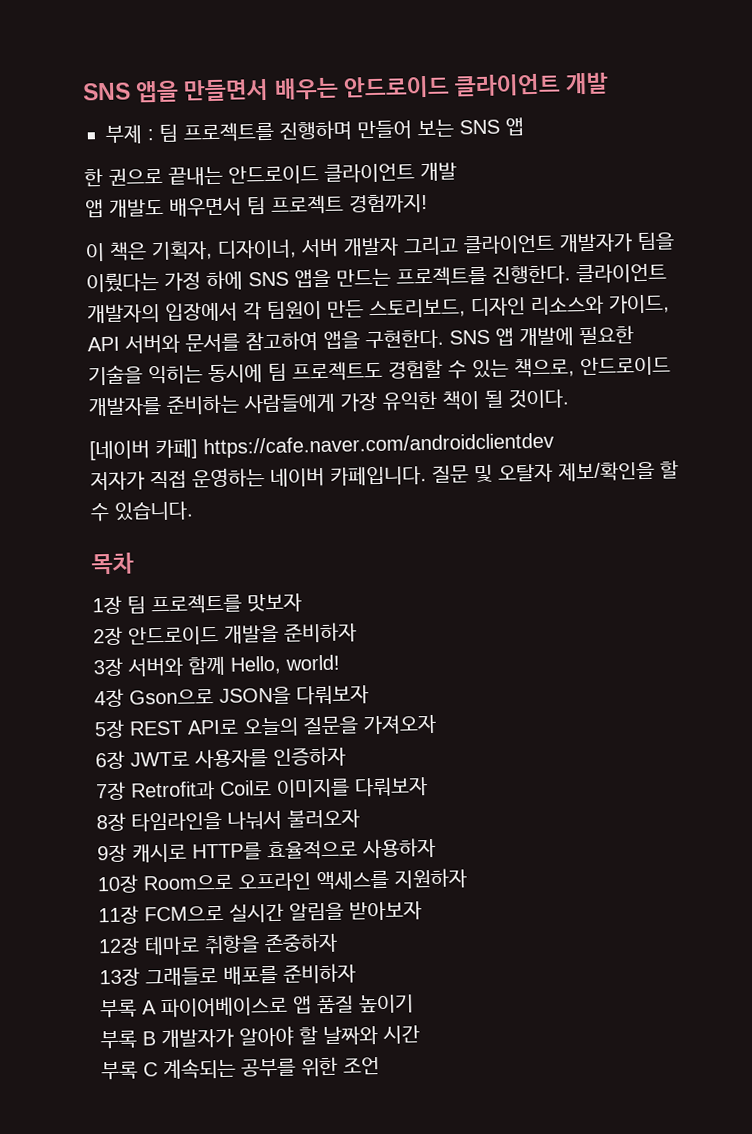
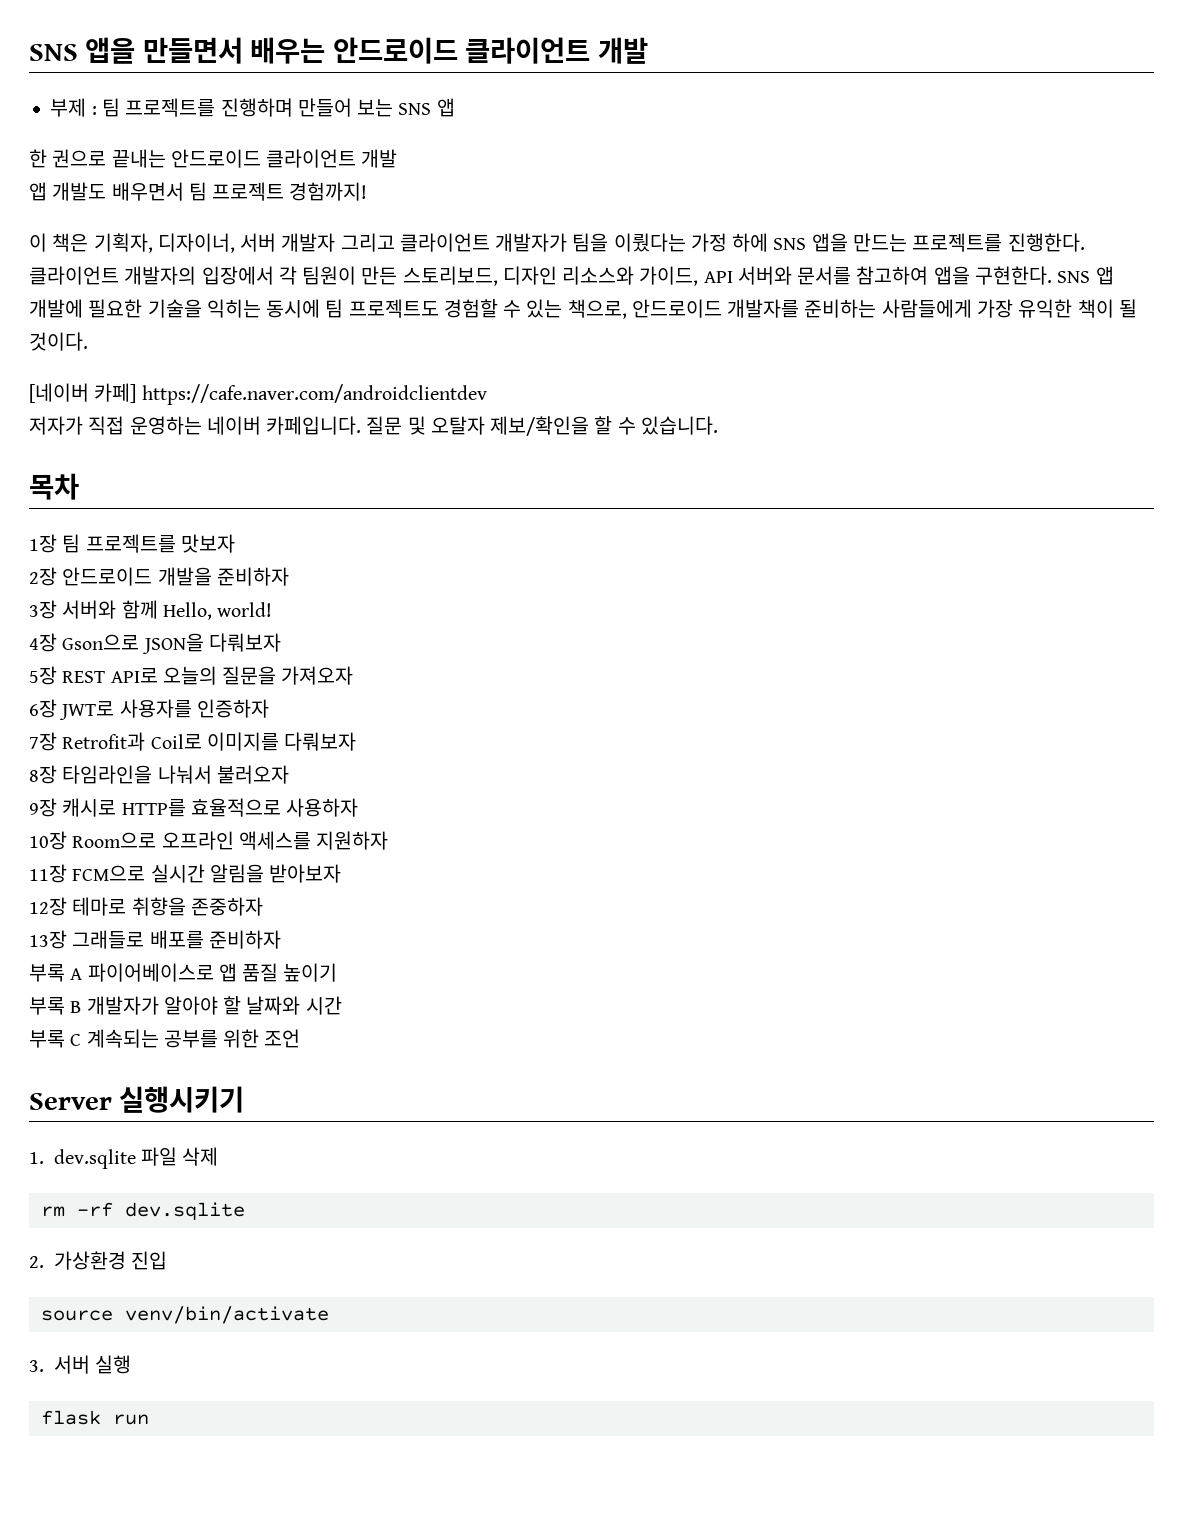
+ Server 실행시키기
+ 1. dev.sqlite 파일 삭제
+ rm -rf dev.sqlite
+ 2. 가상환경 진입
+ source venv/bin/activate
+ 3. 서버 실행
+ flask run

